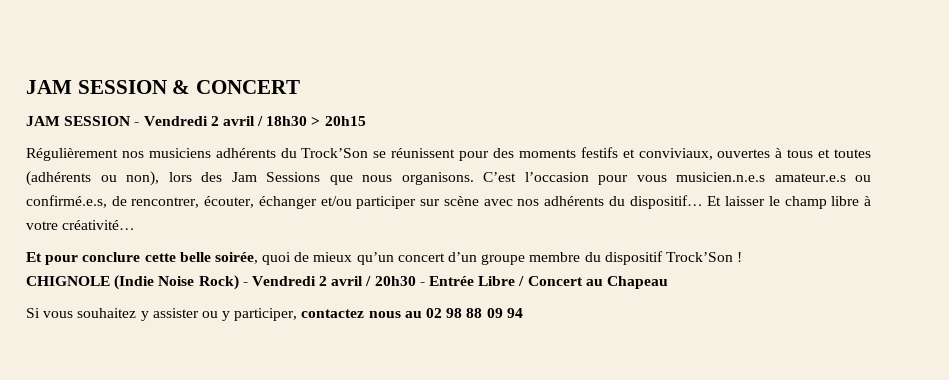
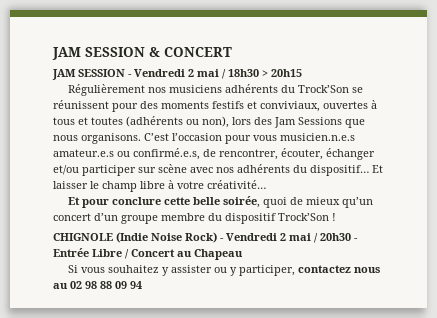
- JAM SESSION - Vendredi 2 avril / 18h30 > 20h15
+ JAM SESSION - Vendredi 2 mai / 18h30 > 20h15
- CHIGNOLE (Indie Noise Rock) - Vendredi 2 avril / 20h30 - Entrée Libre / Concert au Chapeau
+ CHIGNOLE (Indie Noise Rock) - Vendredi 2 mai / 20h30 - Entrée Libre / Concert au Chapeau

